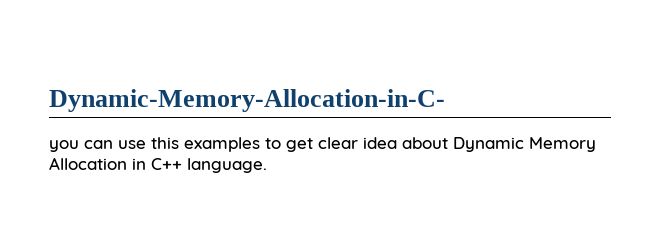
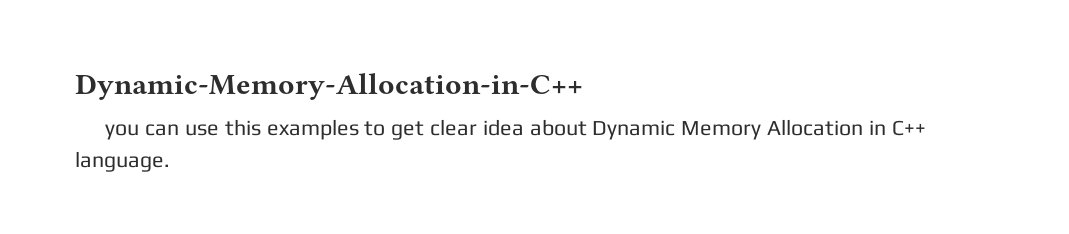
- Dynamic-Memory-Allocation-in-C-
+ Dynamic-Memory-Allocation-in-C++

